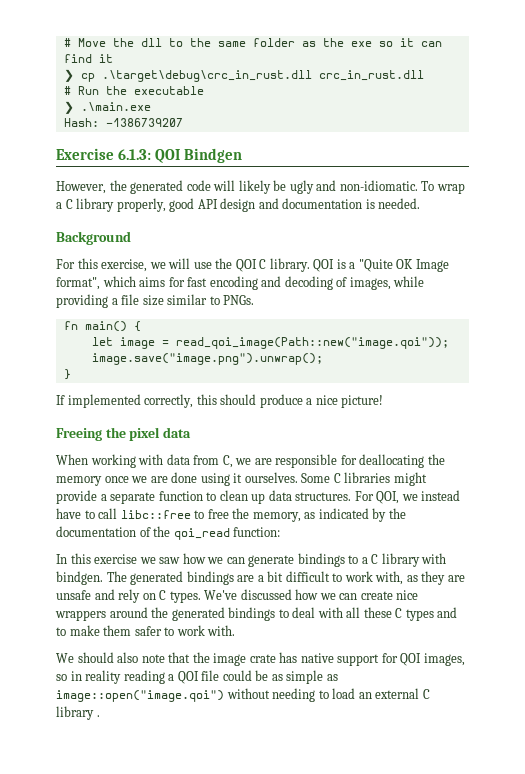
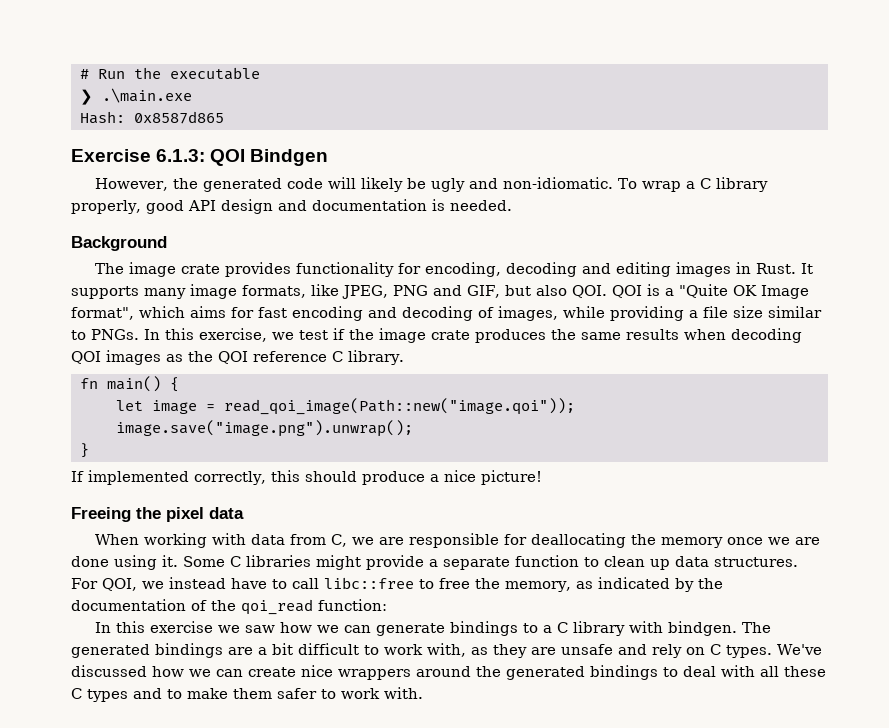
- # Move the dll to the same folder as the exe so it can find it
- ❯ cp .\target\debug\crc_in_rust.dll crc_in_rust.dll
- Hash: -1386739207
+ Hash: 0x8587d865
- For this exercise, we will use the QOI C library. QOI is a "Quite OK Image format", which aims for fast encoding and decoding of images, while providing a file size similar to PNGs.
+ The image crate provides functionality for encoding, decoding and editing images in Rust. It supports many image formats, like JPEG, PNG and GIF, but also QOI. QOI is a "Quite OK Image format", which aims for fast encoding and decoding of images, while providing a file size similar to PNGs. In this exercise, we test if the image crate produces the same results when decoding QOI images as the QOI reference C library.
- When working with data from C, we are responsible for deallocating the memory once we are done using it ourselves.
+ When working with data from C, we are responsible for deallocating the memory once we are done using it.
- We should also note that the image crate has native support for QOI images, so in reality reading a QOI file could be as simple as image::open("image.qoi") without needing to load an external C library .

